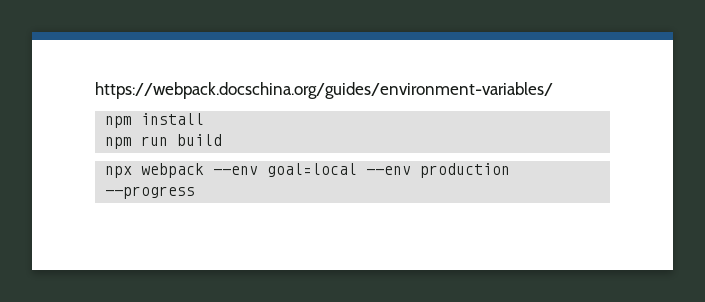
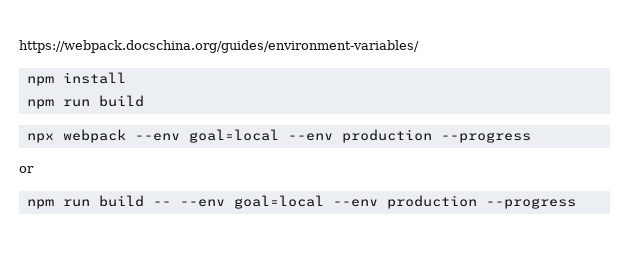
+ or
+ npm run build -- --env goal=local --env production --progress

